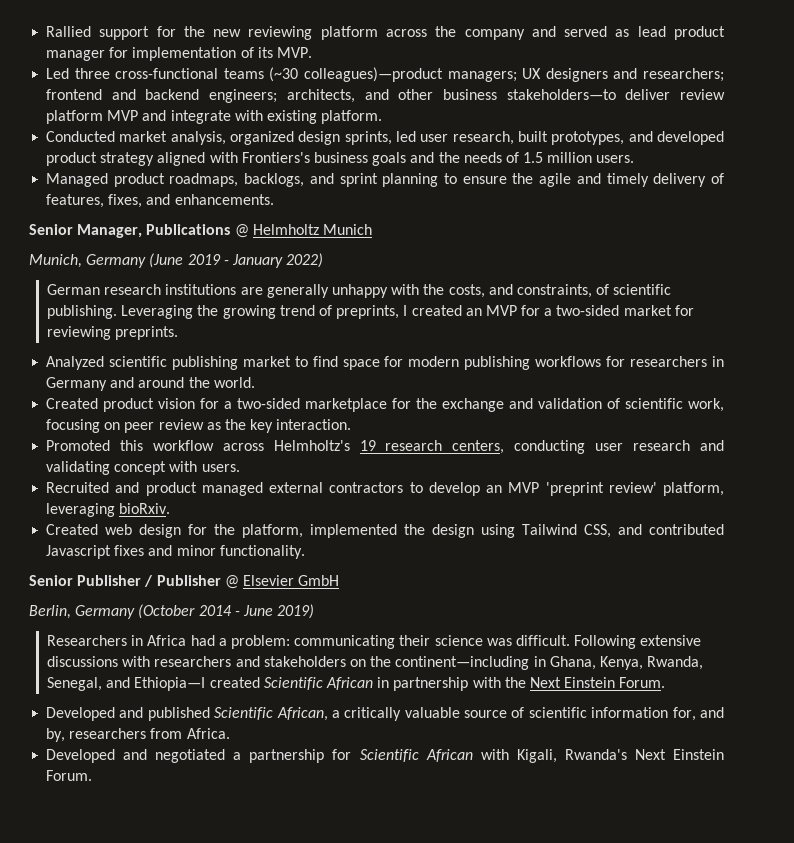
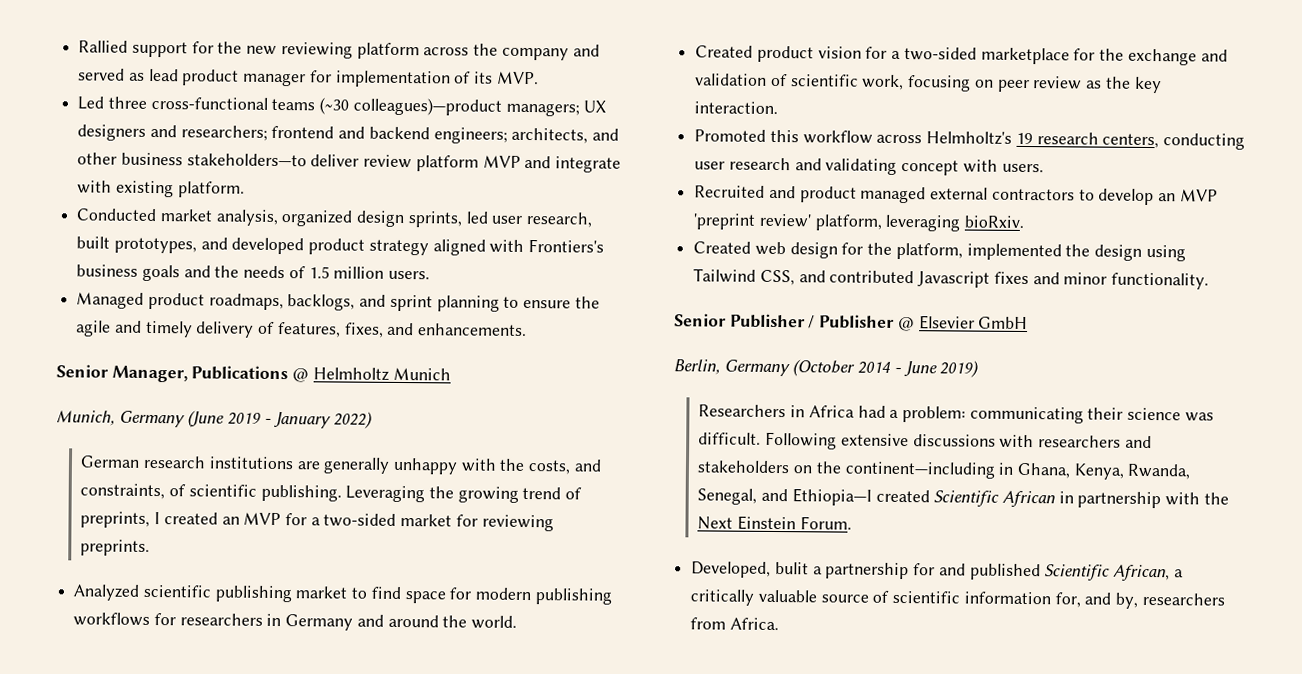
- Developed and published Scientific African, a critically valuable source of scientific information for, and by, researchers from Africa.
+ Developed, bulit a partnership for and published Scientific African, a critically valuable source of scientific information for, and by, researchers from Africa.
- Developed and negotiated a partnership for Scientific African with Kigali, Rwanda's Next Einstein Forum.

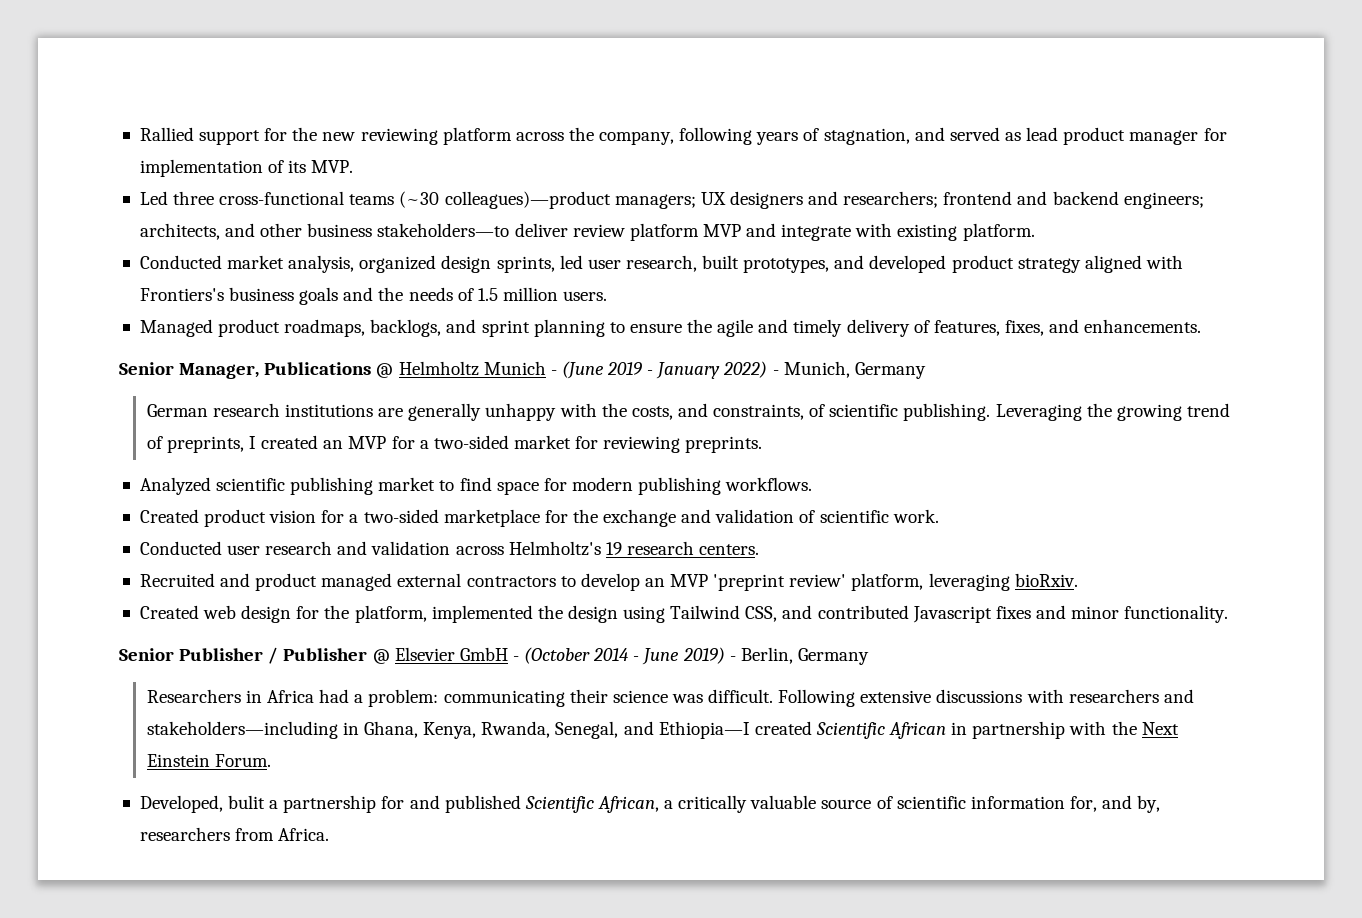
- Rallied support for the new reviewing platform across the company and served as lead product manager for implementation of its MVP.
+ Rallied support for the new reviewing platform across the company, following years of stagnation, and served as lead product manager for implementation of its MVP.
- Senior Manager, Publications @ Helmholtz Munich
- Munich, Germany (June 2019 - January 2022)
+ Senior Manager, Publications @ Helmholtz Munich - (June 2019 - January 2022) - Munich, Germany
- Analyzed scientific publishing market to find space for modern publishing workflows for researchers in Germany and around the world.
+ Analyzed scientific publishing market to find space for modern publishing workflows.
- Created product vision for a two-sided marketplace for the exchange and validation of scientific work, focusing on peer review as the key interaction.
- Promoted this workflow across Helmholtz's 19 research centers, conducting user research and validating concept with users.
+ Created product vision for a two-sided marketplace for the exchange and validation of scientific work.
+ Conducted user research and validation across Helmholtz's 19 research centers.
- Senior Publisher / Publisher @ Elsevier GmbH
- Berlin, Germany (October 2014 - June 2019)
+ Senior Publisher / Publisher @ Elsevier GmbH - (October 2014 - June 2019) - Berlin, Germany
- Following extensive discussions with researchers and stakeholders on the continent—including in Ghana, Kenya, Rwanda, Senegal, and Ethiopia—I created Scientific African in partnership with the Next Einstein Forum.
+ Following extensive discussions with researchers and stakeholders—including in Ghana, Kenya, Rwanda, Senegal, and Ethiopia—I created Scientific African in partnership with the Next Einstein Forum.

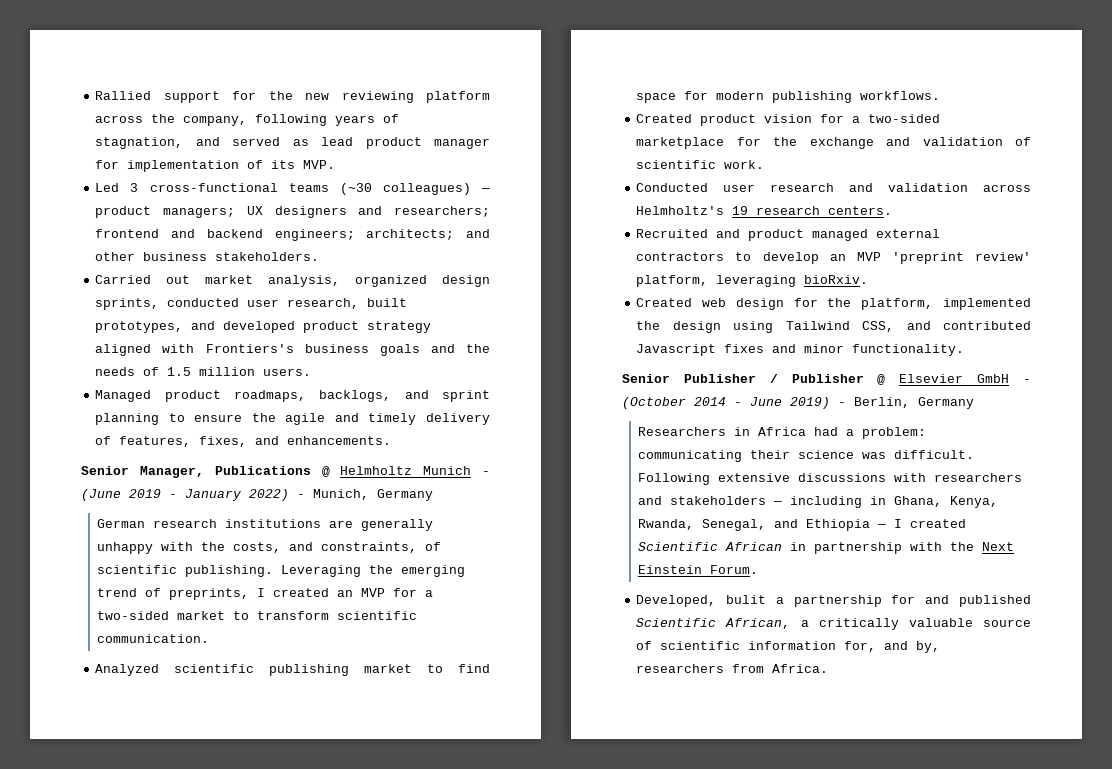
- Led three cross-functional teams (~30 colleagues)—product managers; UX designers and researchers; frontend and backend engineers; architects, and other business stakeholders—to deliver review platform MVP and integrate with existing platform.
- Conducted market analysis, organized design sprints, led user research, built prototypes, and developed product strategy aligned with Frontiers's business goals and the needs of 1.5 million users.
+ Led 3 cross-functional teams (~30 colleagues) — product managers; UX designers and researchers; frontend and backend engineers; architects; and other business stakeholders.
+ Carried out market analysis, organized design sprints, conducted user research, built prototypes, and developed product strategy aligned with Frontiers's business goals and the needs of 1.5 million users.
- Leveraging the growing trend of preprints, I created an MVP for a two-sided market for reviewing preprints.
+ Leveraging the emerging trend of preprints, I created an MVP for a two-sided market to transform scientific communication.
- Following extensive discussions with researchers and stakeholders—including in Ghana, Kenya, Rwanda, Senegal, and Ethiopia—I created Scientific African in partnership with the Next Einstein Forum.
+ Following extensive discussions with researchers and stakeholders — including in Ghana, Kenya, Rwanda, Senegal, and Ethiopia — I created Scientific African in partnership with the Next Einstein Forum.

